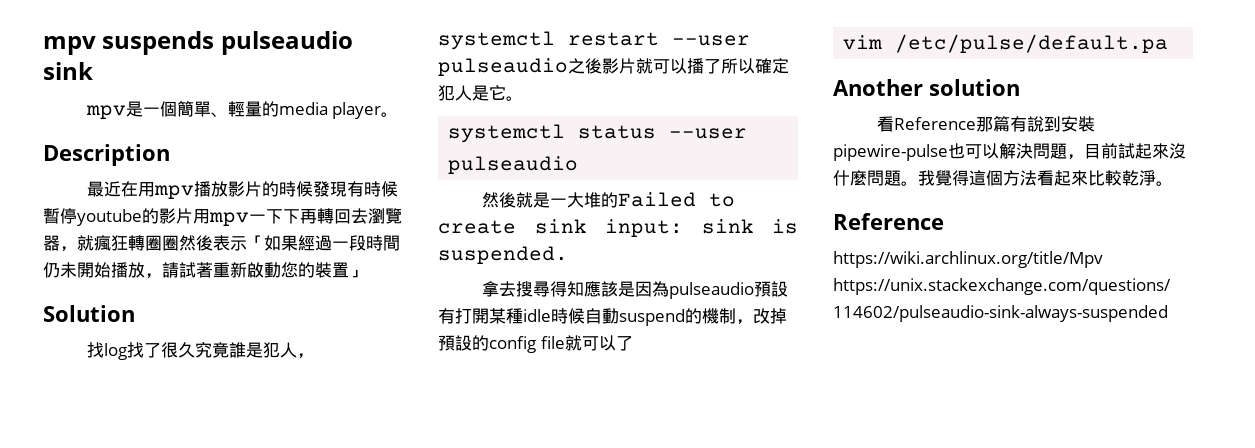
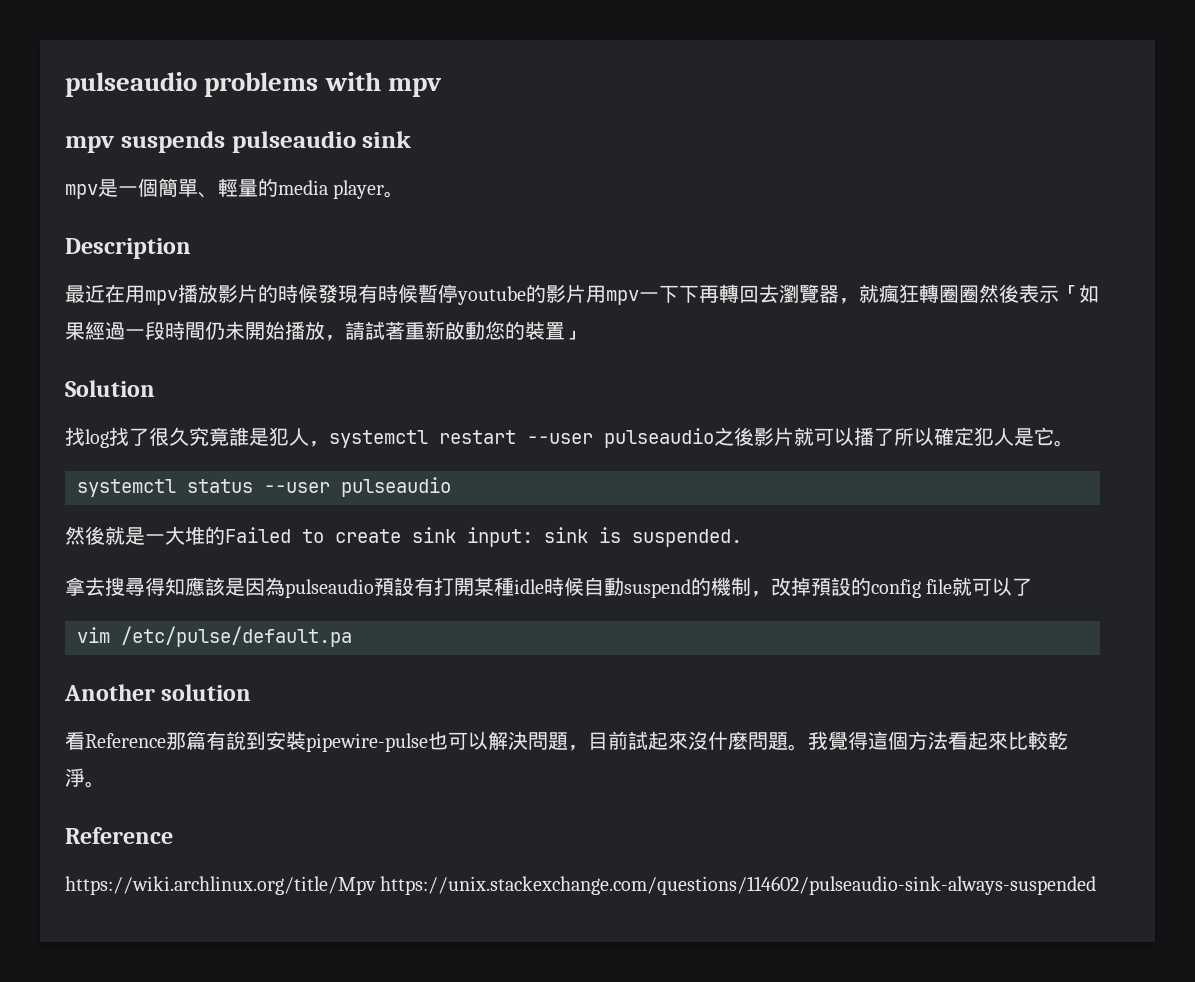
+ pulseaudio problems with mpv

